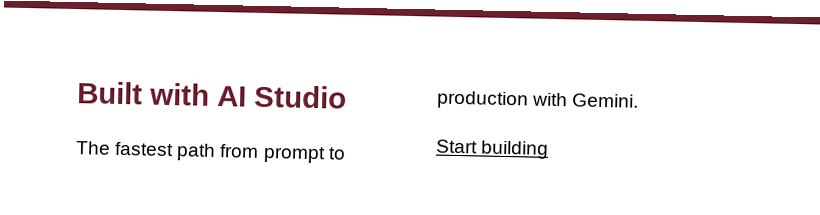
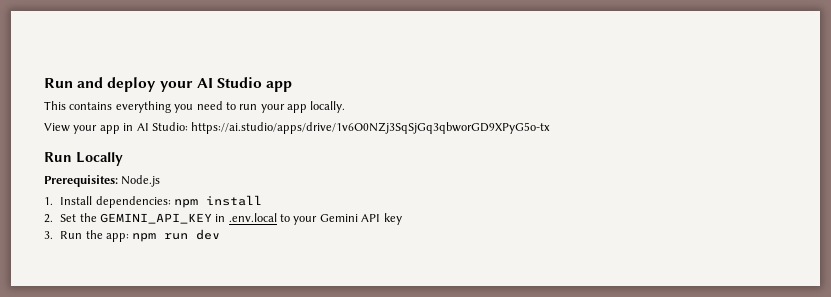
- Built with AI Studio
- The fastest path from prompt to production with Gemini.
- Start building
+ Run and deploy your AI Studio app
+ This contains everything you need to run your app locally.
+ View your app in AI Studio: https://ai.studio/apps/drive/1v6O0NZj3SqSjGq3qbworGD9XPyG5o-tx
+ Run Locally
+ Prerequisites: Node.js
+ 1. Install dependencies: npm install
+ 2. Set the GEMINI_API_KEY in .env.local to your Gemini API key
+ 3. Run the app: npm run dev

